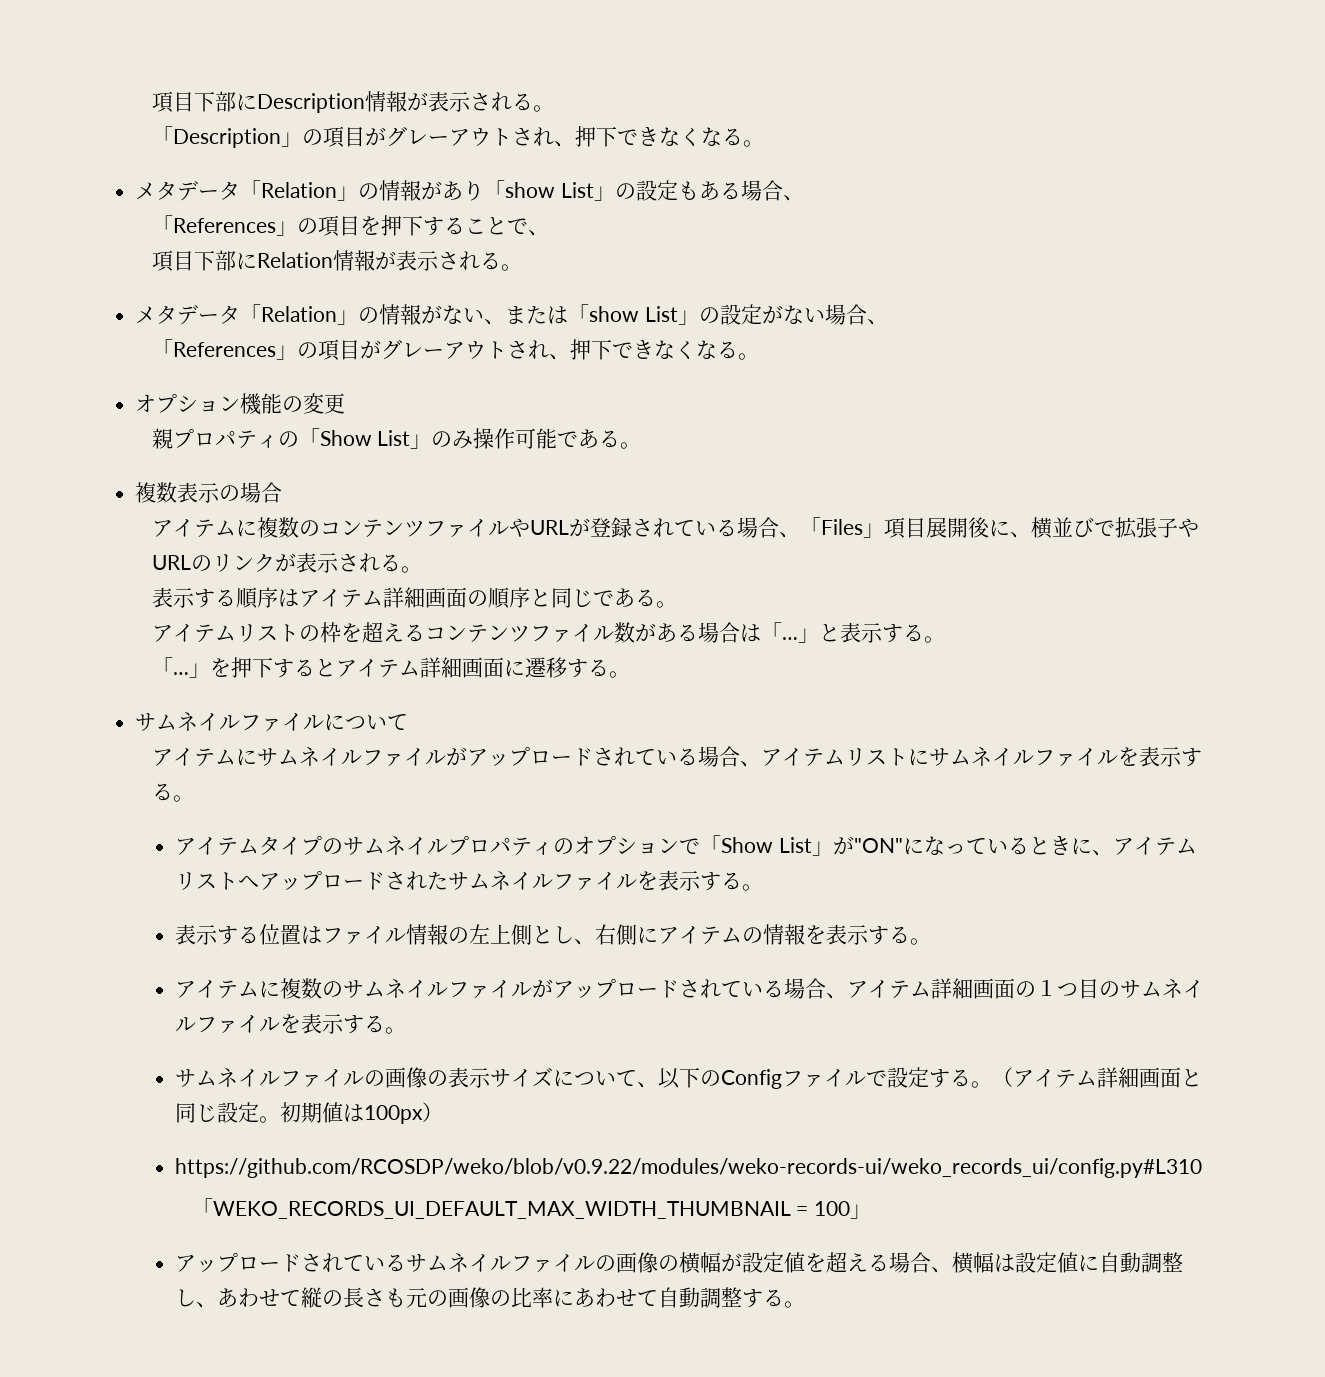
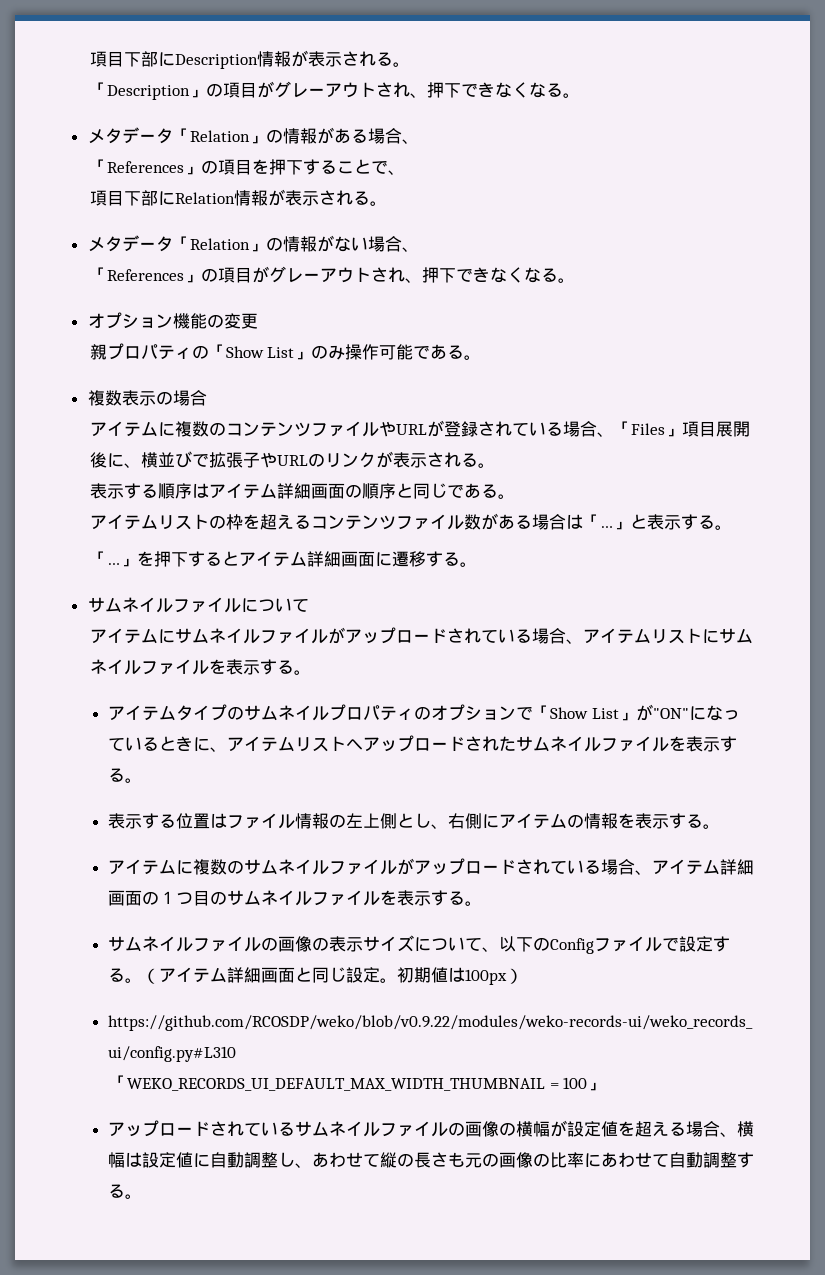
- メタデータ「Relation」の情報があり「show List」の設定もある場合、
+ メタデータ「Relation」の情報がある場合、
- メタデータ「Relation」の情報がない、または「show List」の設定がない場合、
+ メタデータ「Relation」の情報がない場合、

